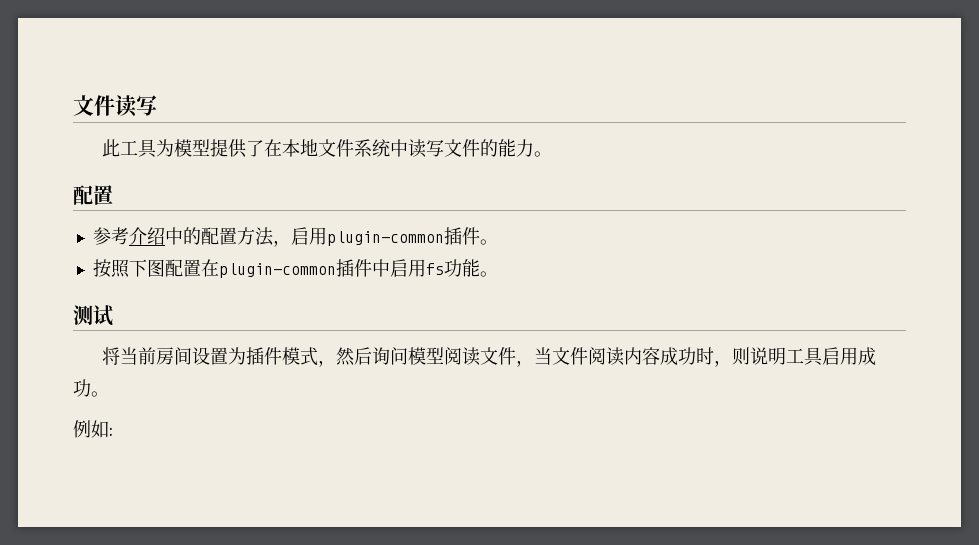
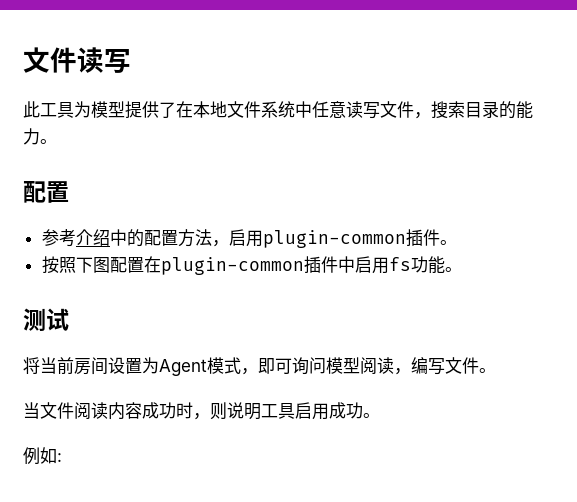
- 此工具为模型提供了在本地文件系统中读写文件的能力。
+ 此工具为模型提供了在本地文件系统中任意读写文件，搜索目录的能力。
- 将当前房间设置为插件模式，然后询问模型阅读文件，当文件阅读内容成功时，则说明工具启用成功。
+ 将当前房间设置为Agent模式，即可询问模型阅读，编写文件。
+ 当文件阅读内容成功时，则说明工具启用成功。

